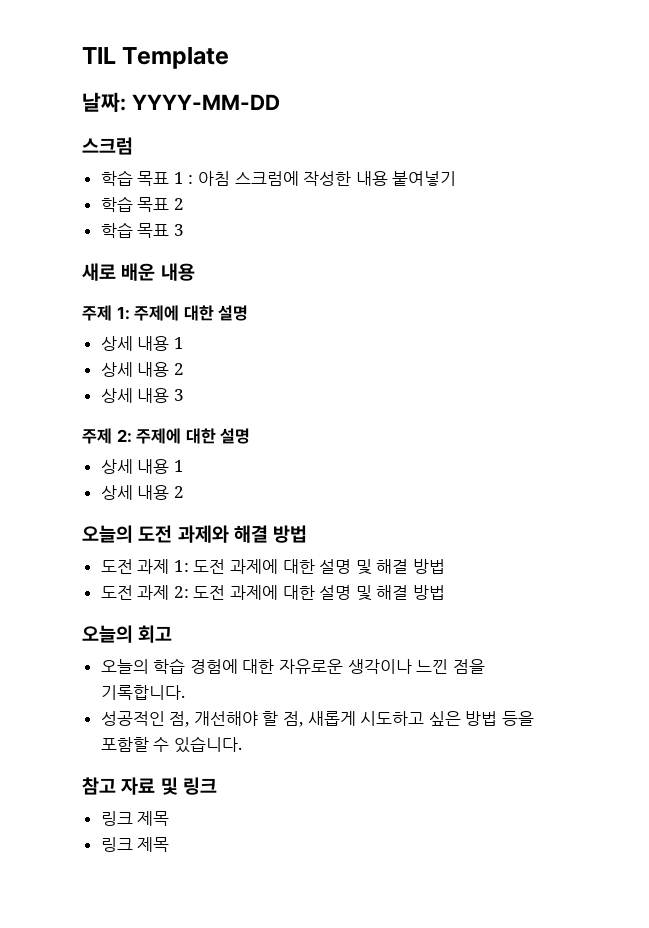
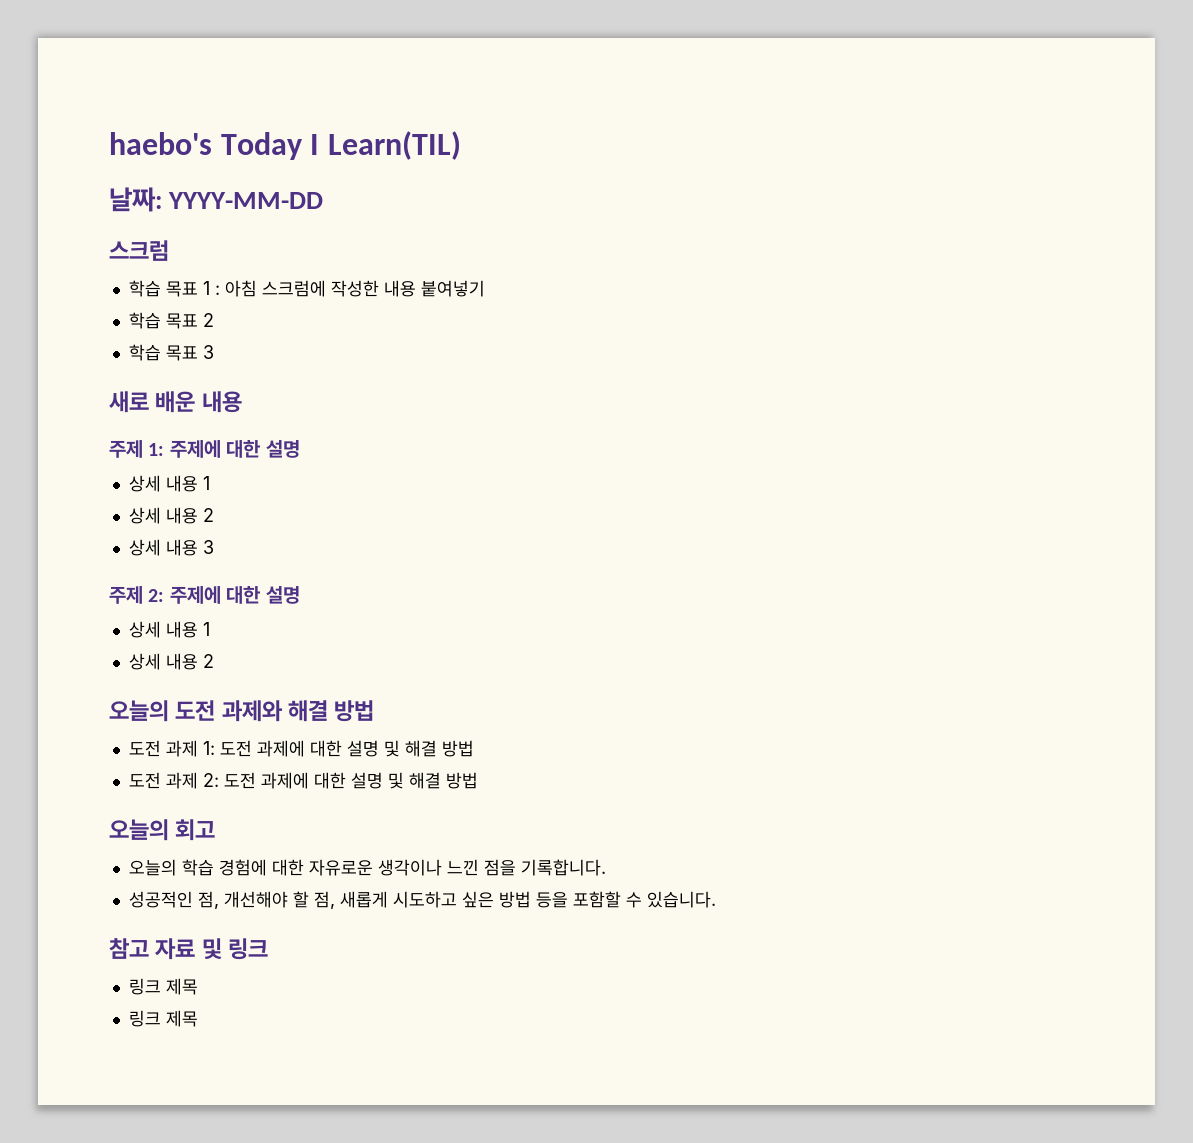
- TIL Template
+ haebo's Today I Learn(TIL)

